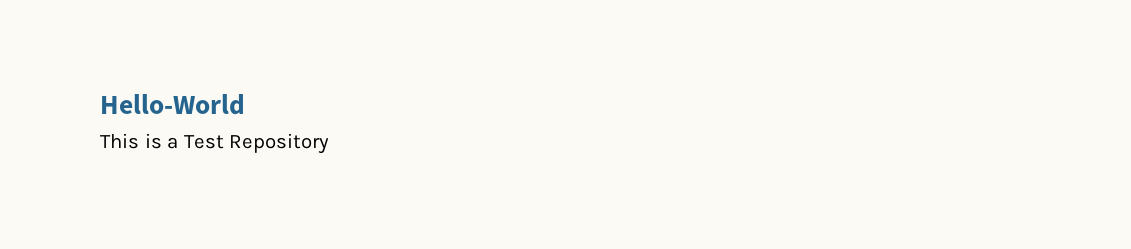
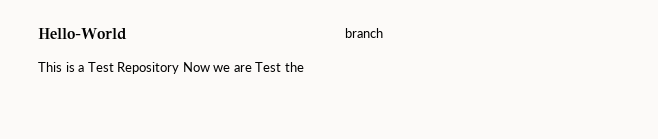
- This is a Test Repository
+ This is a Test Repository Now we are Test the branch

